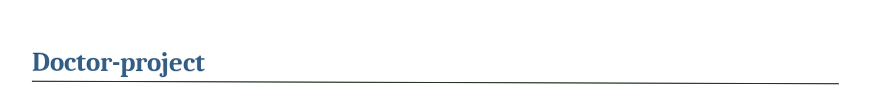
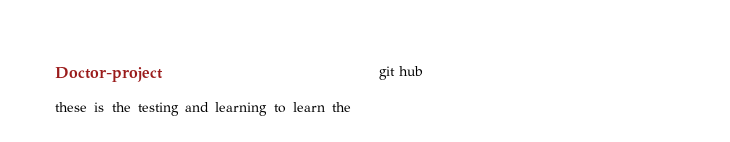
+ these is the testing and learning to learn the git hub

